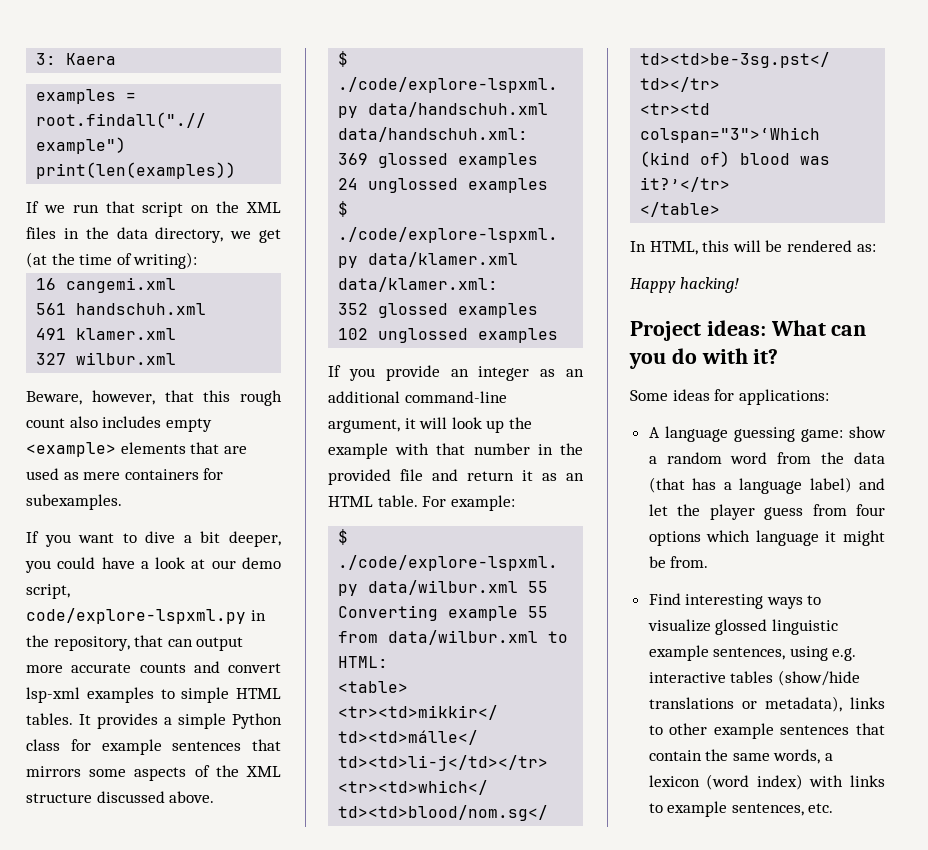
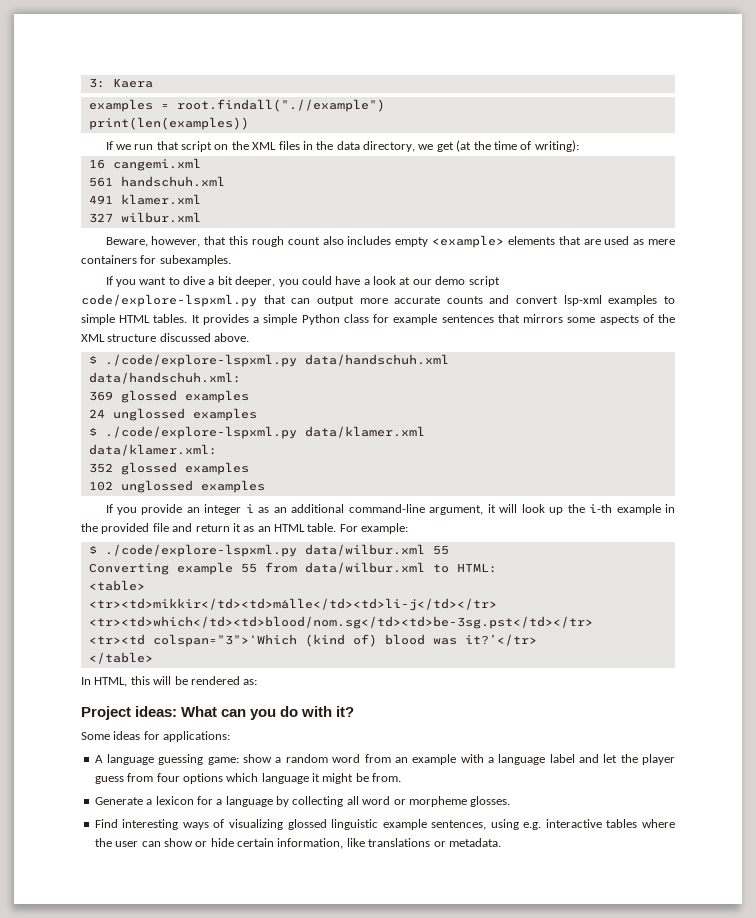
- If you want to dive a bit deeper, you could have a look at our demo script, code/explore-lspxml.py in the repository, that can output more accurate counts and convert lsp-xml examples to simple HTML tables.
+ If you want to dive a bit deeper, you could have a look at our demo script code/explore-lspxml.py that can output more accurate counts and convert lsp-xml examples to simple HTML tables.
- If you provide an integer as an additional command-line argument, it will look up the example with that number in the provided file and return it as an HTML table.
+ If you provide an integer i as an additional command-line argument, it will look up the i-th example in the provided file and return it as an HTML table.
- Happy hacking!
- A language guessing game: show a random word from the data (that has a language label) and let the player guess from four options which language it might be from.
+ A language guessing game: show a random word from an example with a language label and let the player guess from four options which language it might be from.
+ Generate a lexicon for a language by collecting all word or morpheme glosses.
- Find interesting ways to visualize glossed linguistic example sentences, using e.g. interactive tables (show/hide translations or metadata), links to other example sentences that contain the same words, a lexicon (word index) with links to example sentences, etc.
+ Find interesting ways of visualizing glossed linguistic example sentences, using e.g. interactive tables where the user can show or hide certain information, like translations or metadata.

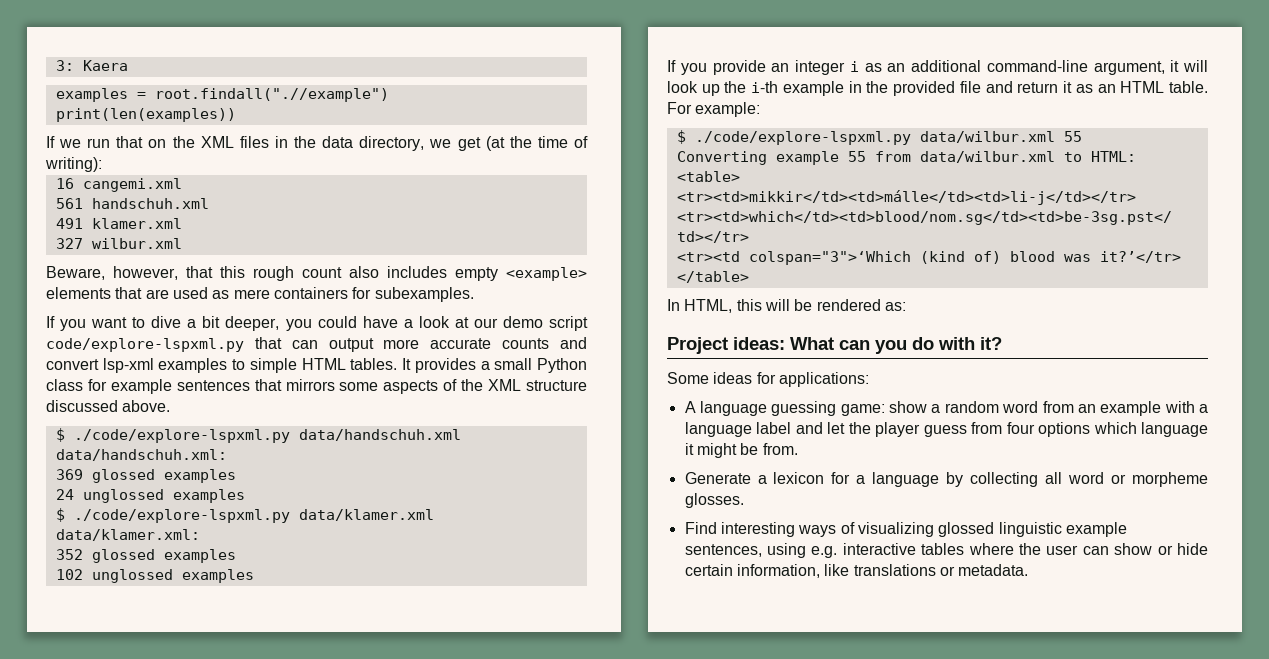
- If we run that script on the XML files in the data directory, we get (at the time of writing):
+ If we run that on the XML files in the data directory, we get (at the time of writing):
- It provides a simple Python class for example sentences that mirrors some aspects of the XML structure discussed above.
+ It provides a small Python class for example sentences that mirrors some aspects of the XML structure discussed above.

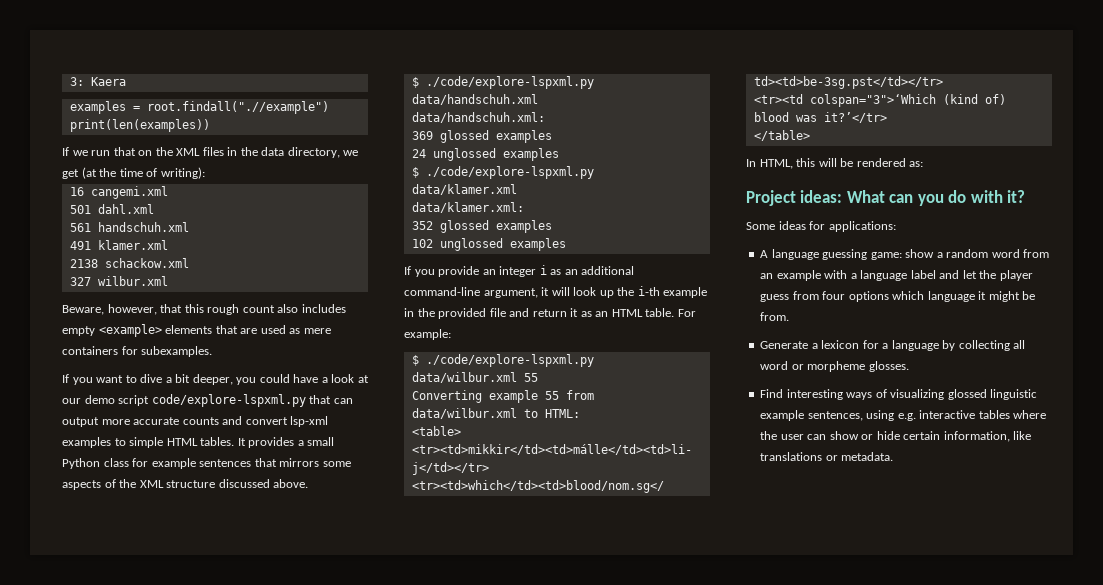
+ 501 dahl.xml
+ 2138 schackow.xml

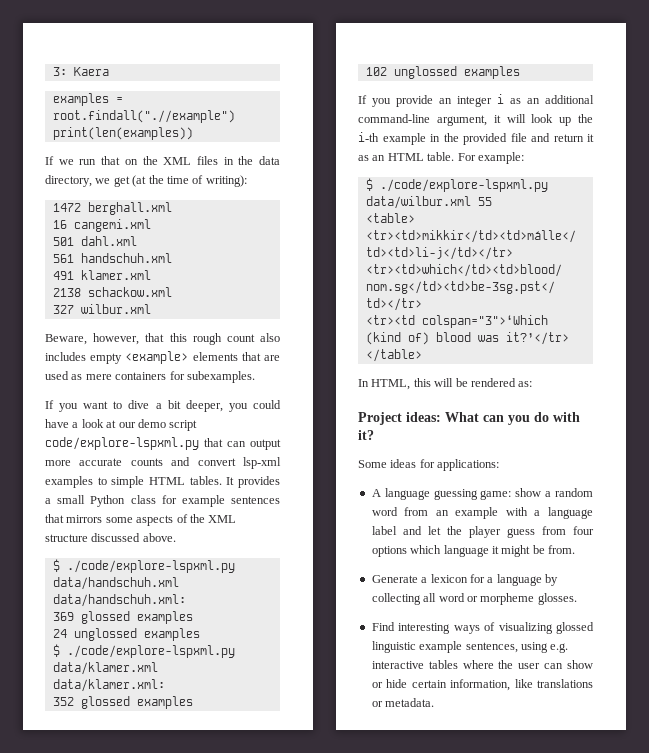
+ 1472 berghall.xml
- Converting example 55 from data/wilbur.xml to HTML:

